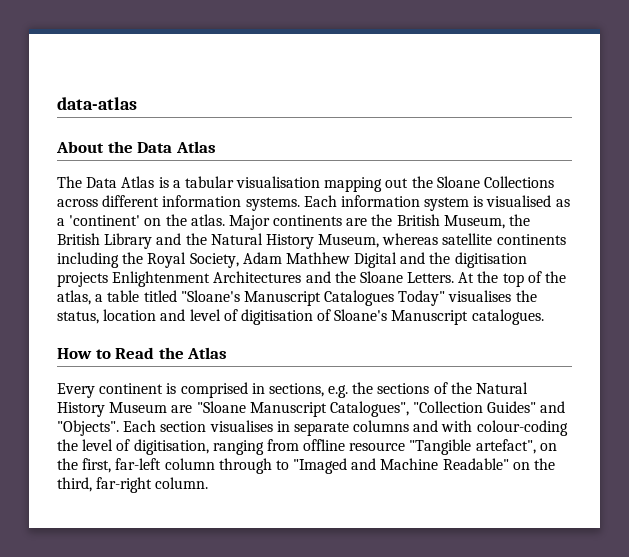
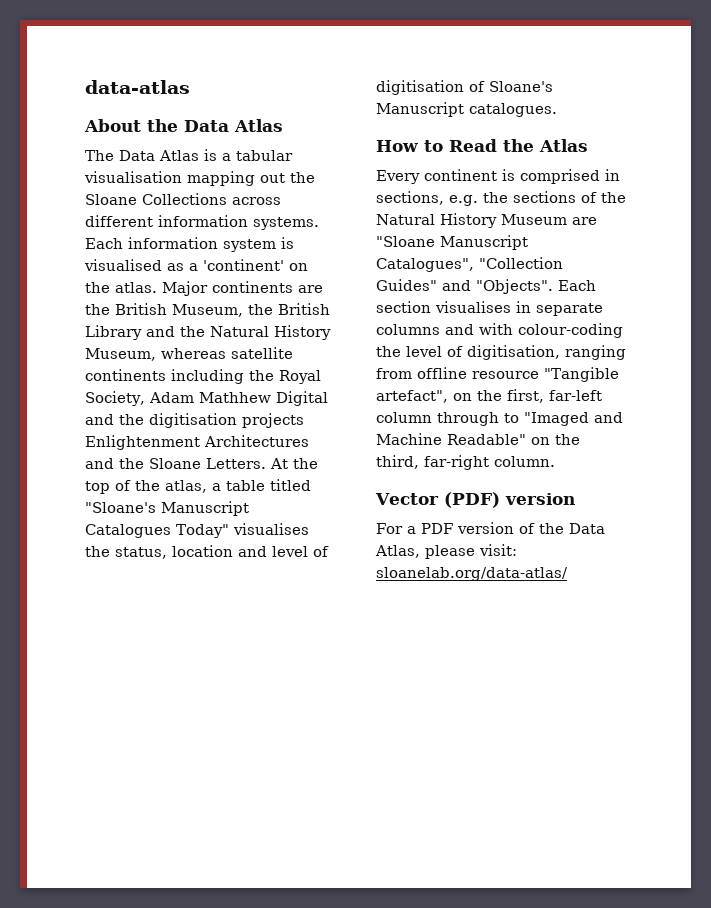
+ Vector (PDF) version
+ For a PDF version of the Data Atlas, please visit: sloanelab.org/data-atlas/

